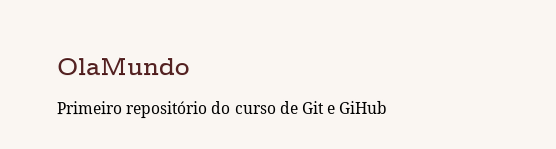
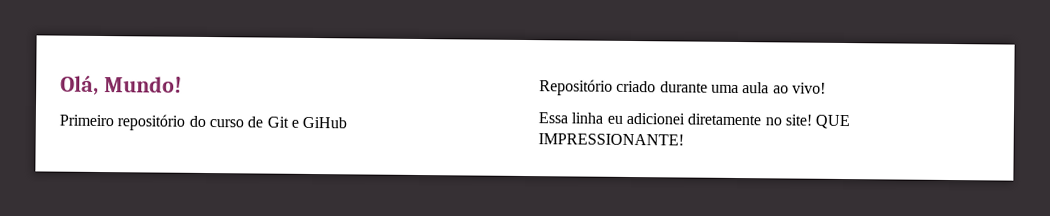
- OlaMundo
+ Olá, Mundo!
+ Repositório criado durante uma aula ao vivo!
+ Essa linha eu adicionei diretamente no site! QUE IMPRESSIONANTE!

